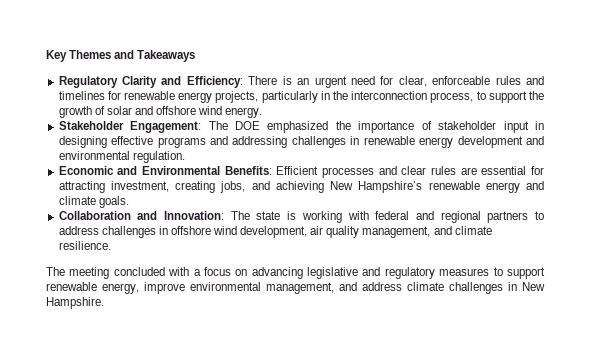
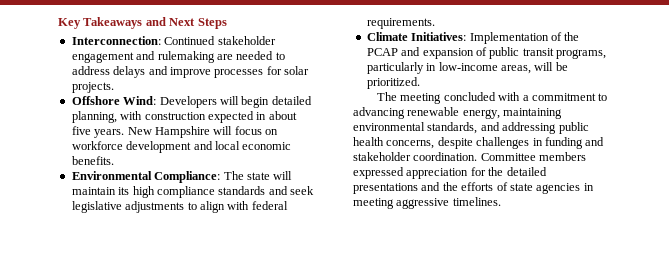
- Key Themes and Takeaways
- Regulatory Clarity and Efficiency: There is an urgent need for clear, enforceable rules and timelines for renewable energy projects, particularly in the interconnection process, to support the growth of solar and offshore wind energy.
- Stakeholder Engagement: The DOE emphasized the importance of stakeholder input in designing effective programs and addressing challenges in renewable energy development and environmental regulation.
- Economic and Environmental Benefits: Efficient processes and clear rules are essential for attracting investment, creating jobs, and achieving New Hampshire’s renewable energy and climate goals.
- Collaboration and Innovation: The state is working with federal and regional partners to address challenges in offshore wind development, air quality management, and climate resilience.
+ Key Takeaways and Next Steps
+ Interconnection: Continued stakeholder engagement and rulemaking are needed to address delays and improve processes for solar projects.
+ Offshore Wind: Developers will begin detailed planning, with construction expected in about five years. New Hampshire will focus on workforce development and local economic benefits.
+ Environmental Compliance: The state will maintain its high compliance standards and seek legislative adjustments to align with federal requirements.
+ Climate Initiatives: Implementation of the PCAP and expansion of public transit programs, particularly in low-income areas, will be prioritized.
- The meeting concluded with a focus on advancing legislative and regulatory measures to support renewable energy, improve environmental management, and address climate challenges in New Hampshire.
+ The meeting concluded with a commitment to advancing renewable energy, maintaining environmental standards, and addressing public health concerns, despite challenges in funding and stakeholder coordination. Committee members expressed appreciation for the detailed presentations and the efforts of state agencies in meeting aggressive timelines.

